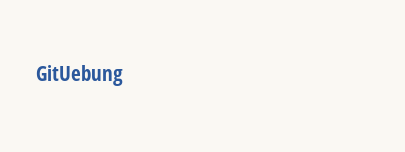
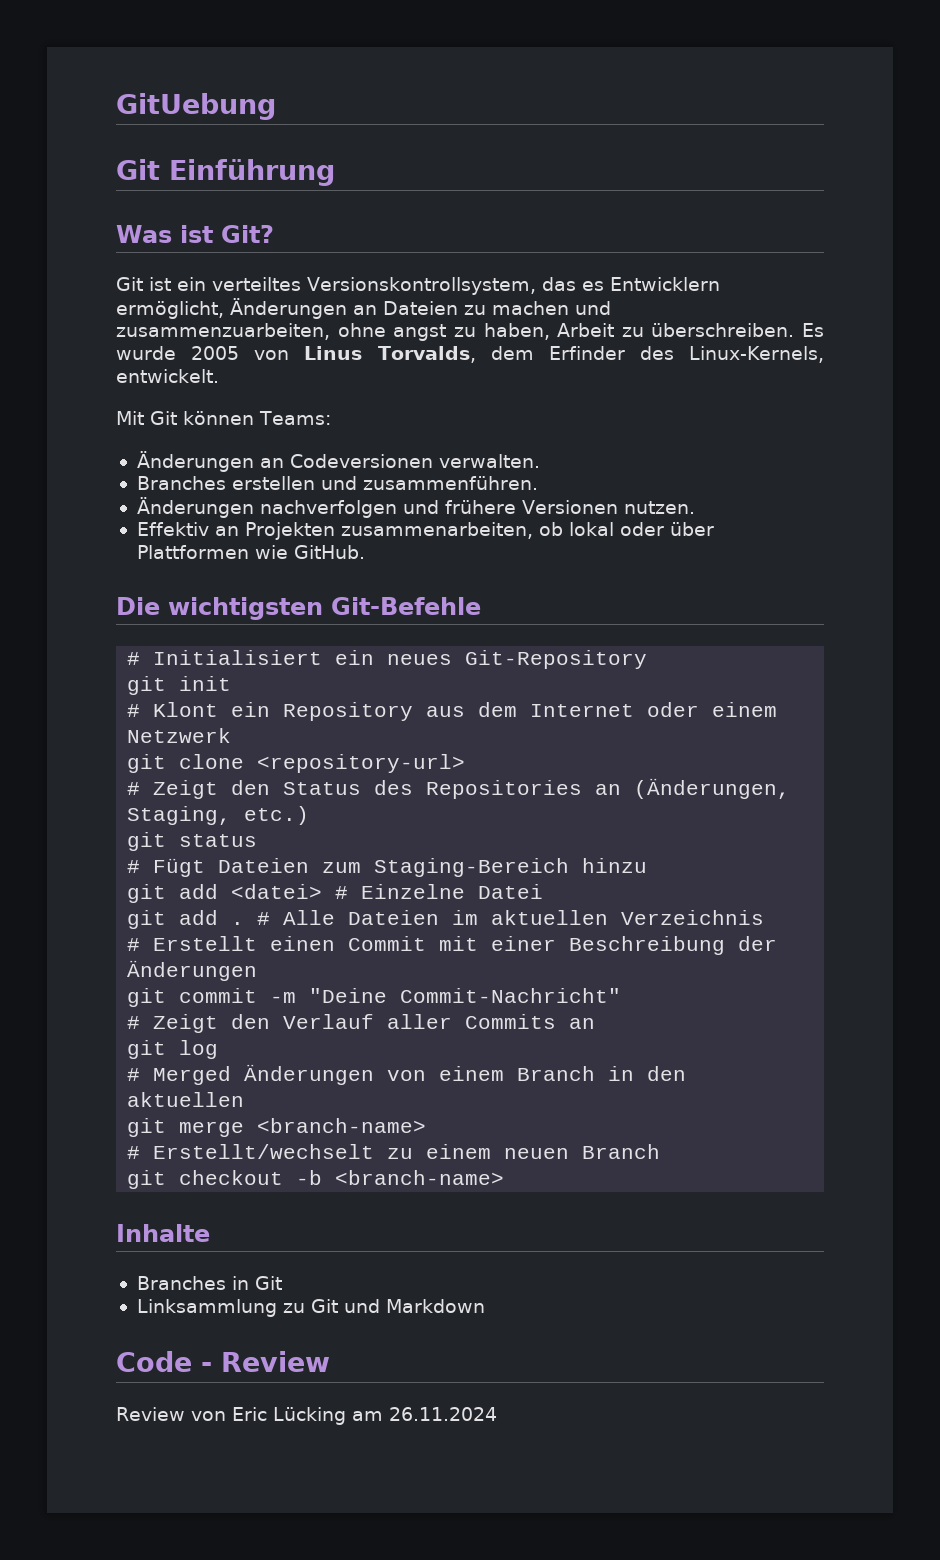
+ Git Einführung
+ Was ist Git?
+ Git ist ein verteiltes Versionskontrollsystem, das es Entwicklern ermöglicht, Änderungen an Dateien zu machen und zusammenzuarbeiten, ohne angst zu haben, Arbeit zu überschreiben. Es wurde 2005 von Linus Torvalds, dem Erfinder des Linux-Kernels, entwickelt.
+ Mit Git können Teams:
+ Änderungen an Codeversionen verwalten.
+ Branches erstellen und zusammenführen.
+ Änderungen nachverfolgen und frühere Versionen nutzen.
+ Effektiv an Projekten zusammenarbeiten, ob lokal oder über Plattformen wie GitHub.
+ Die wichtigsten Git-Befehle
+ # Initialisiert ein neues Git-Repository
+ git init
+ # Klont ein Repository aus dem Internet oder einem Netzwerk
+ git clone <repository-url>
+ # Zeigt den Status des Repositories an (Änderungen, Staging, etc.)
+ git status
+ # Fügt Dateien zum Staging-Bereich hinzu
+ git add <datei> # Einzelne Datei
+ git add . # Alle Dateien im aktuellen Verzeichnis
+ # Erstellt einen Commit mit einer Beschreibung der Änderungen
+ git commit -m "Deine Commit-Nachricht"
+ # Zeigt den Verlauf aller Commits an
+ git log
+ # Merged Änderungen von einem Branch in den aktuellen
+ git merge <branch-name>
+ # Erstellt/wechselt zu einem neuen Branch
+ git checkout -b <branch-name>
+ Inhalte
+ Branches in Git
+ Linksammlung zu Git und Markdown
+ Code - Review
+ Review von Eric Lücking am 26.11.2024

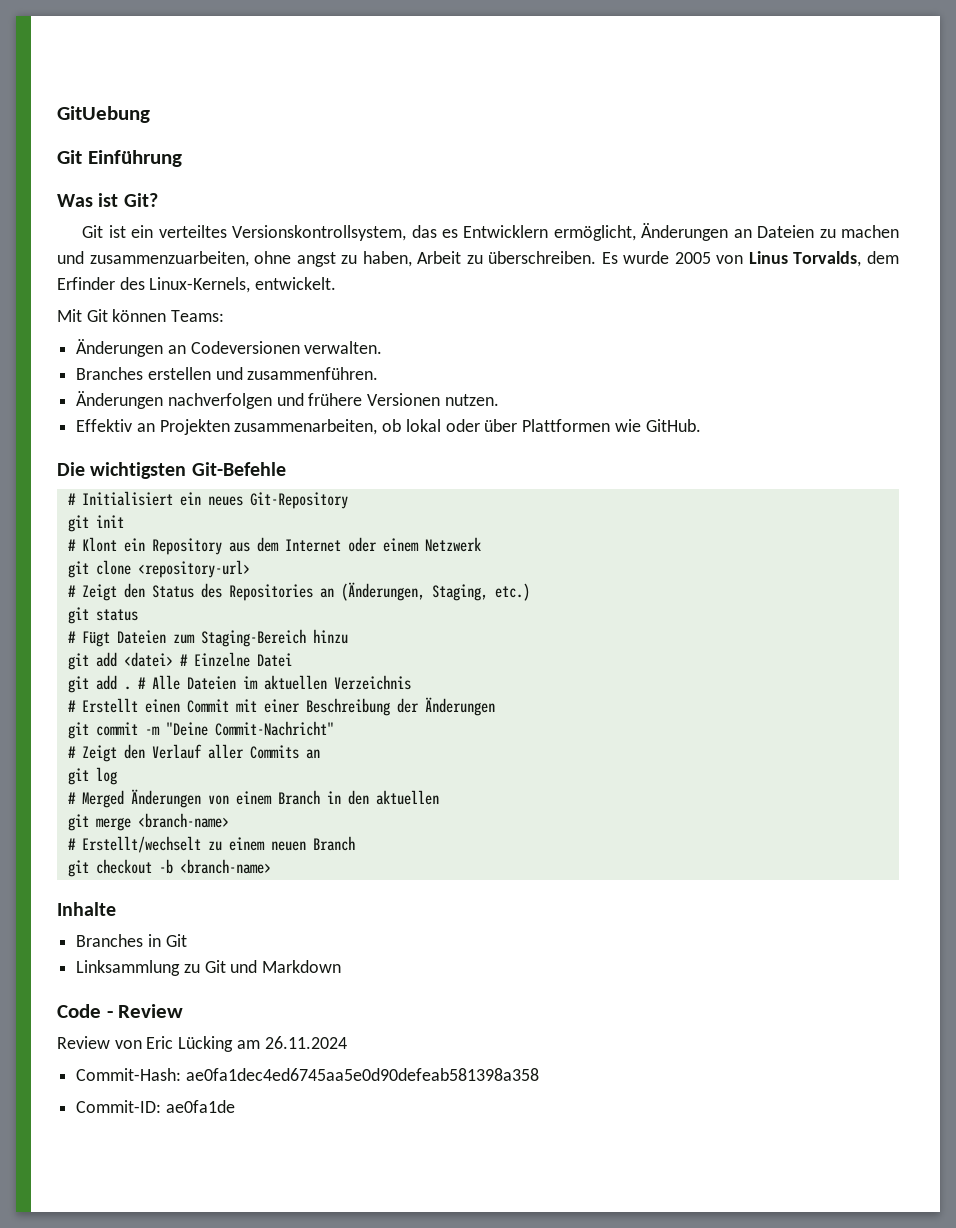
+ Commit-Hash: ae0fa1dec4ed6745aa5e0d90defeab581398a358
+ Commit-ID: ae0fa1de

